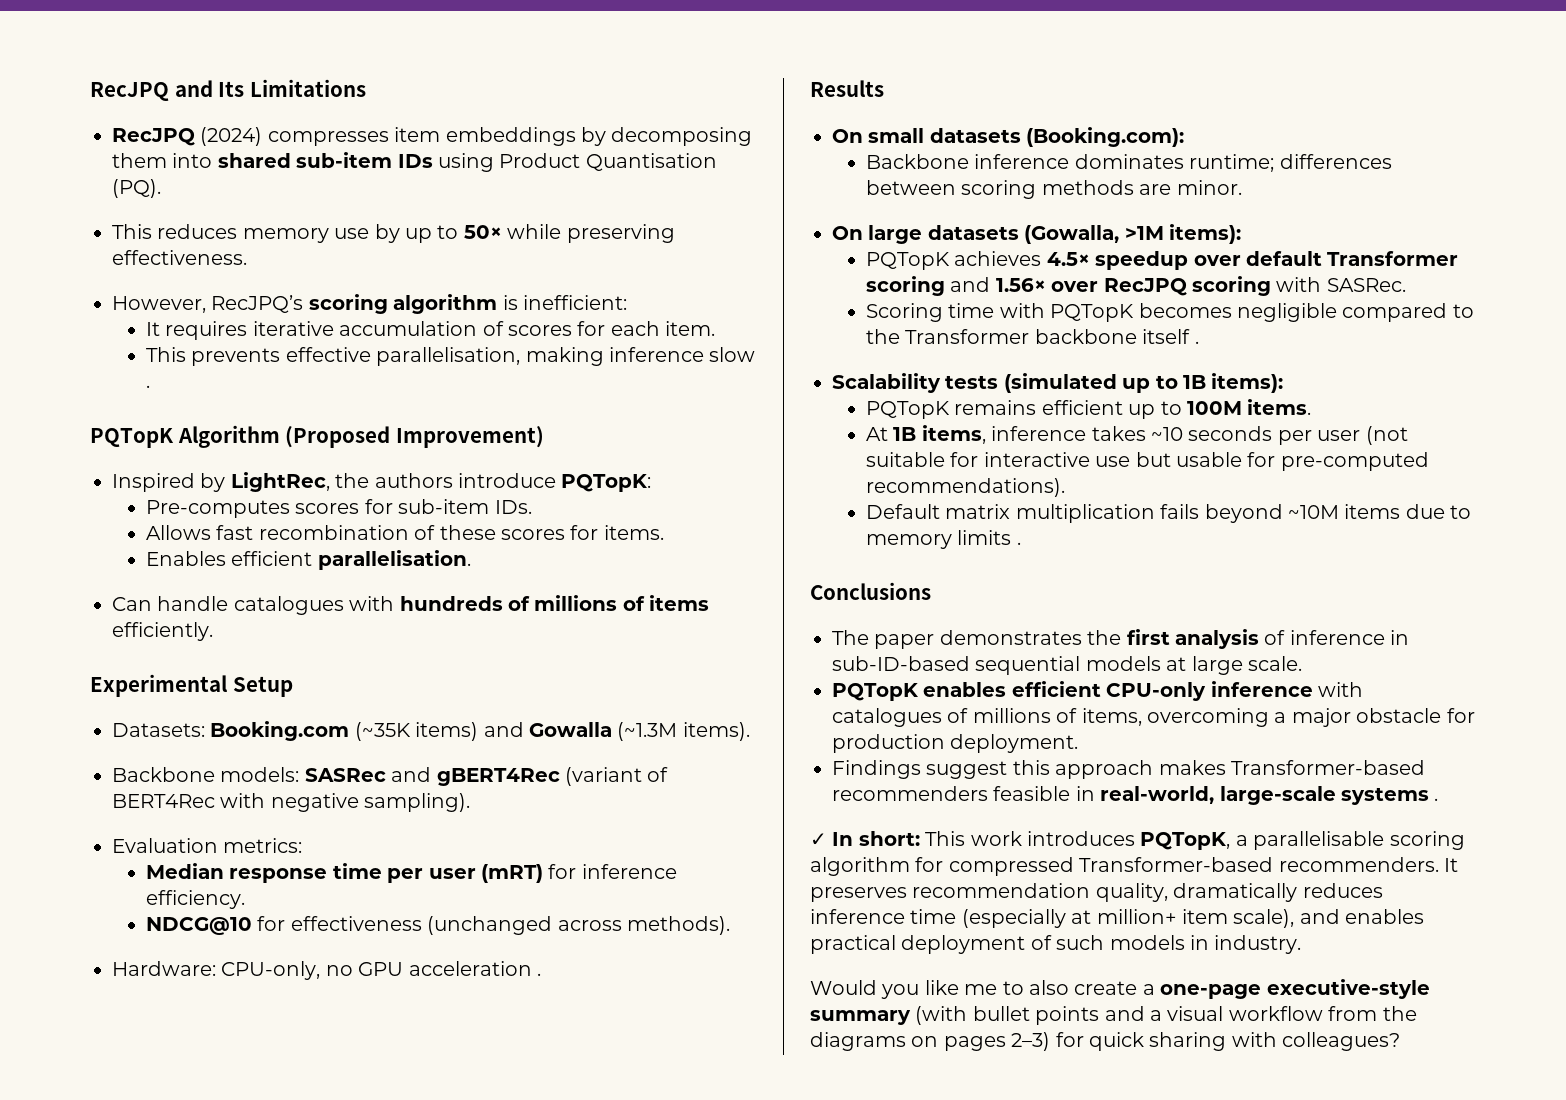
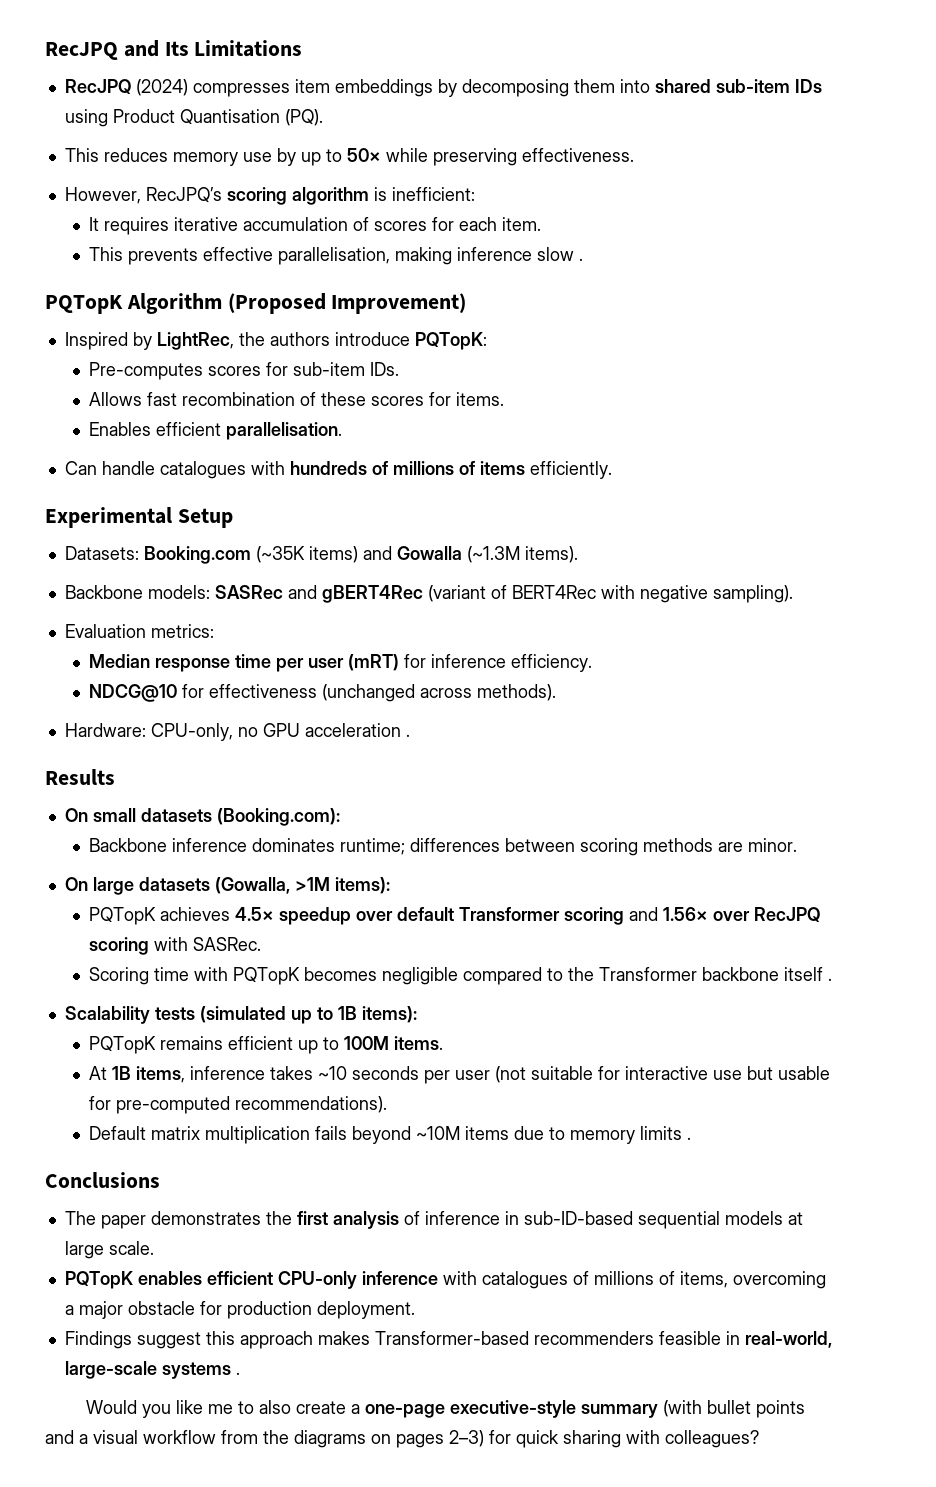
- ✓ In short: This work introduces PQTopK, a parallelisable scoring algorithm for compressed Transformer-based recommenders. It preserves recommendation quality, dramatically reduces inference time (especially at million+ item scale), and enables practical deployment of such models in industry.

